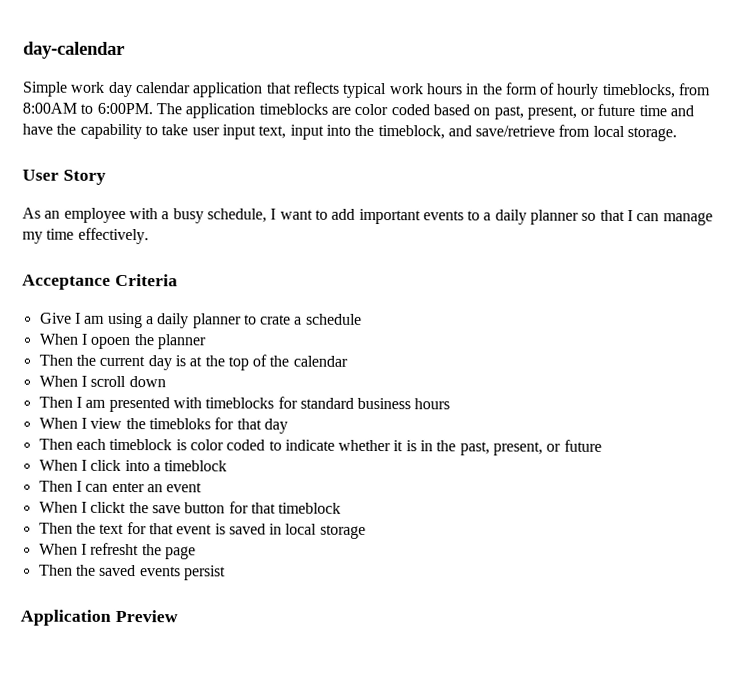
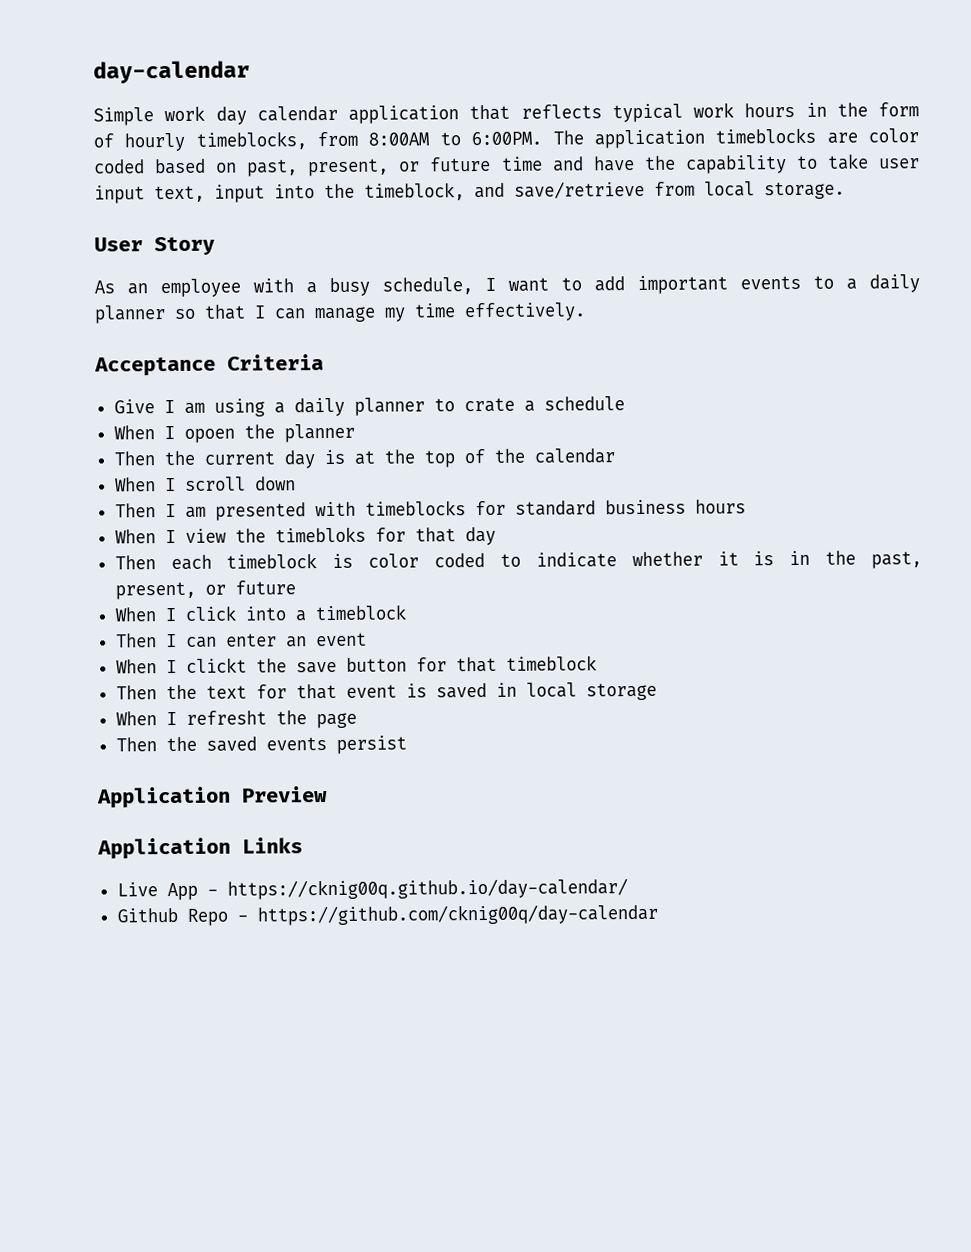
+ Application Links
+ Live App - https://cknig00q.github.io/day-calendar/
+ Github Repo - https://github.com/cknig00q/day-calendar

